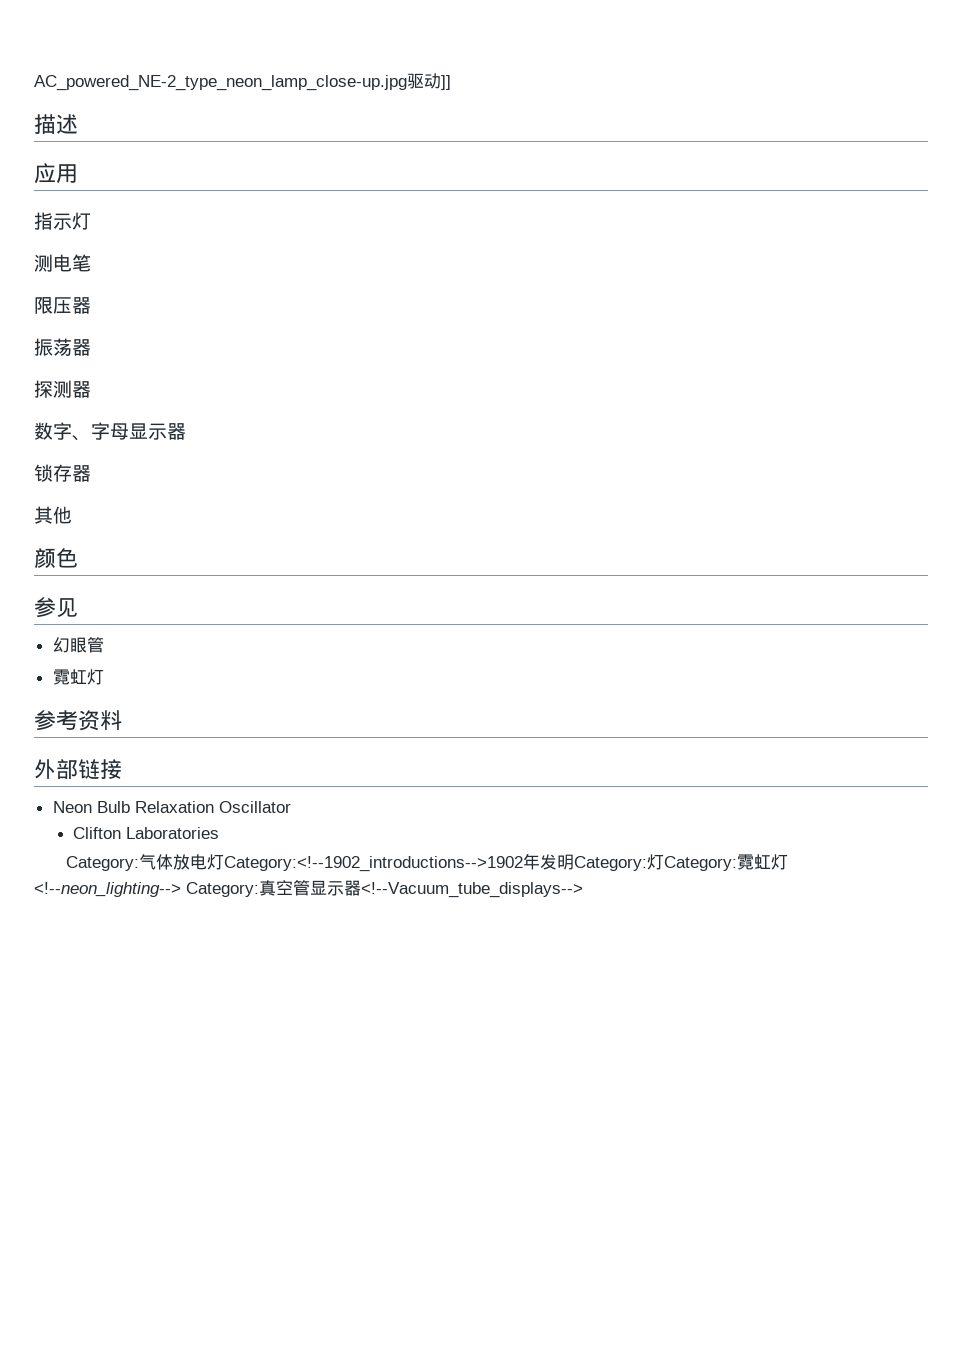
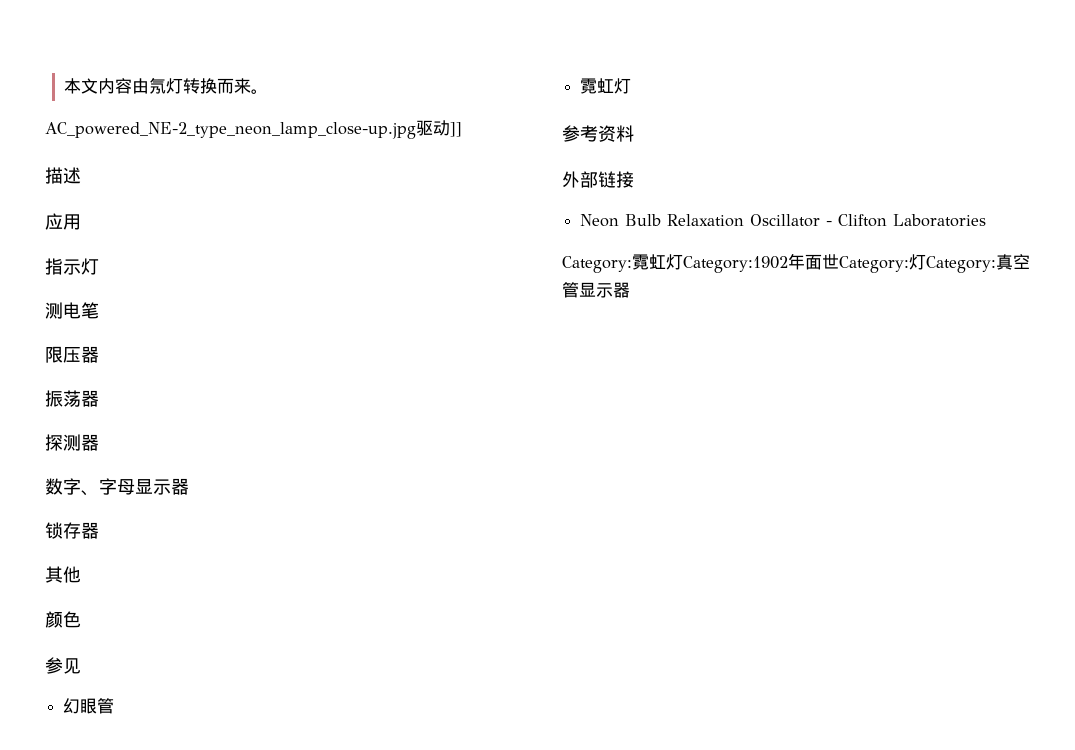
+ 本文内容由氖灯转换而来。
- Neon Bulb Relaxation Oscillator
- Clifton Laboratories
+ Neon Bulb Relaxation Oscillator - Clifton Laboratories
- Category:气体放电灯Category:<!--1902_introductions-->1902年发明Category:灯Category:霓虹灯<!--neon_lighting--> Category:真空管显示器<!--Vacuum_tube_displays-->
+ Category:霓虹灯Category:1902年面世Category:灯Category:真空管显示器

